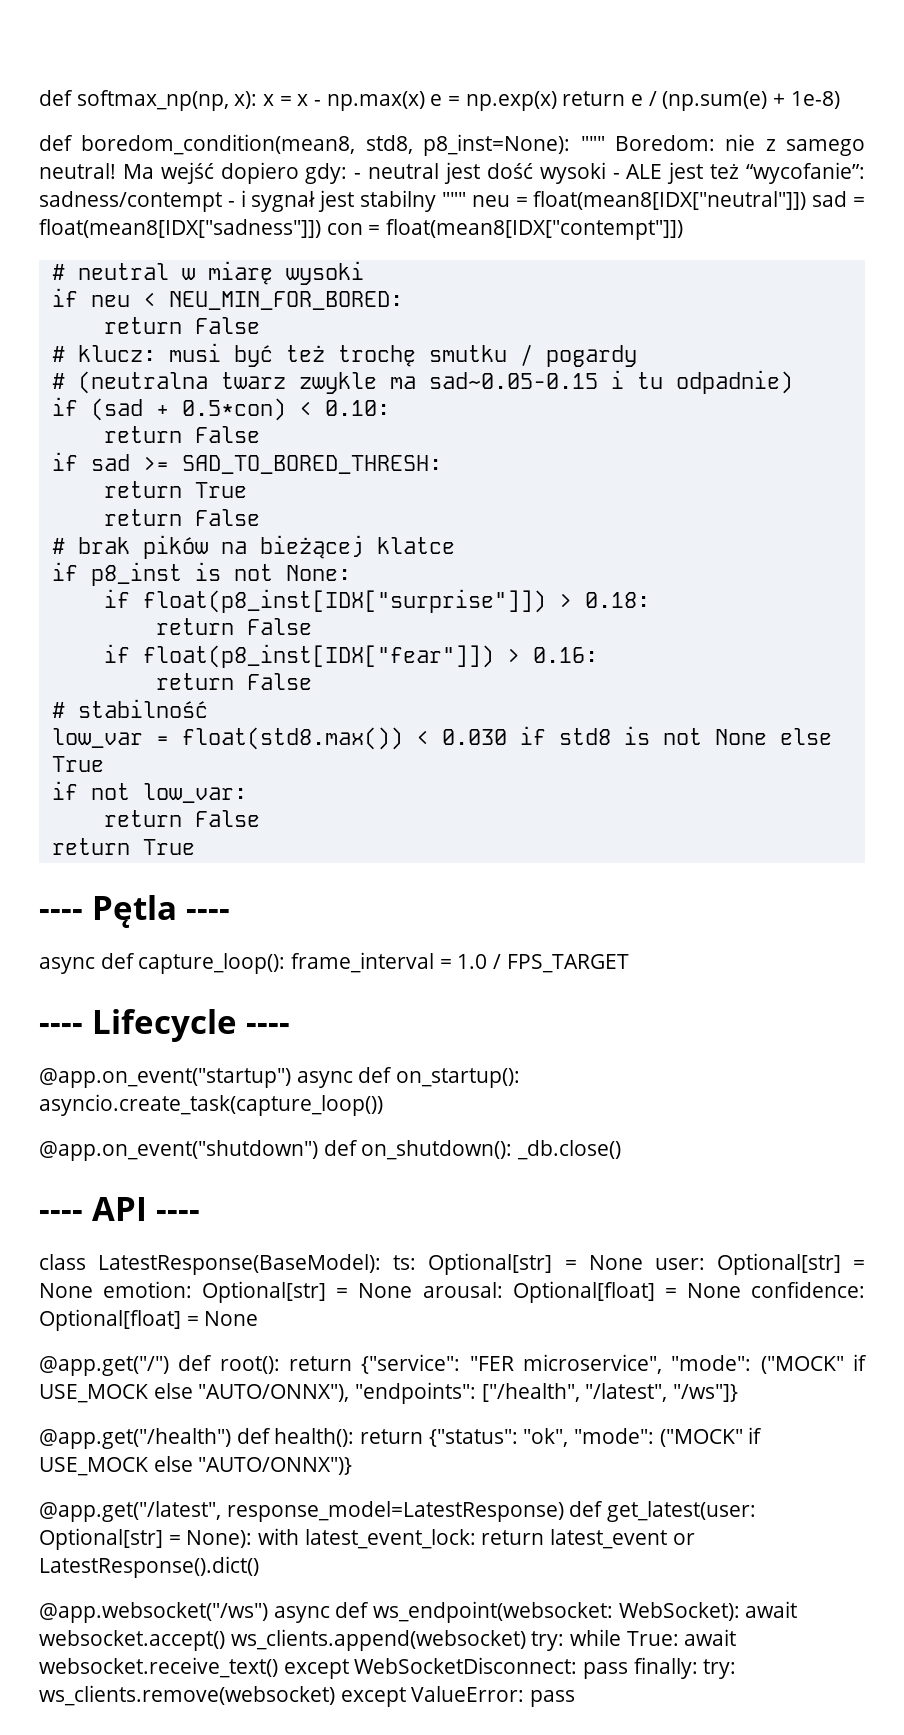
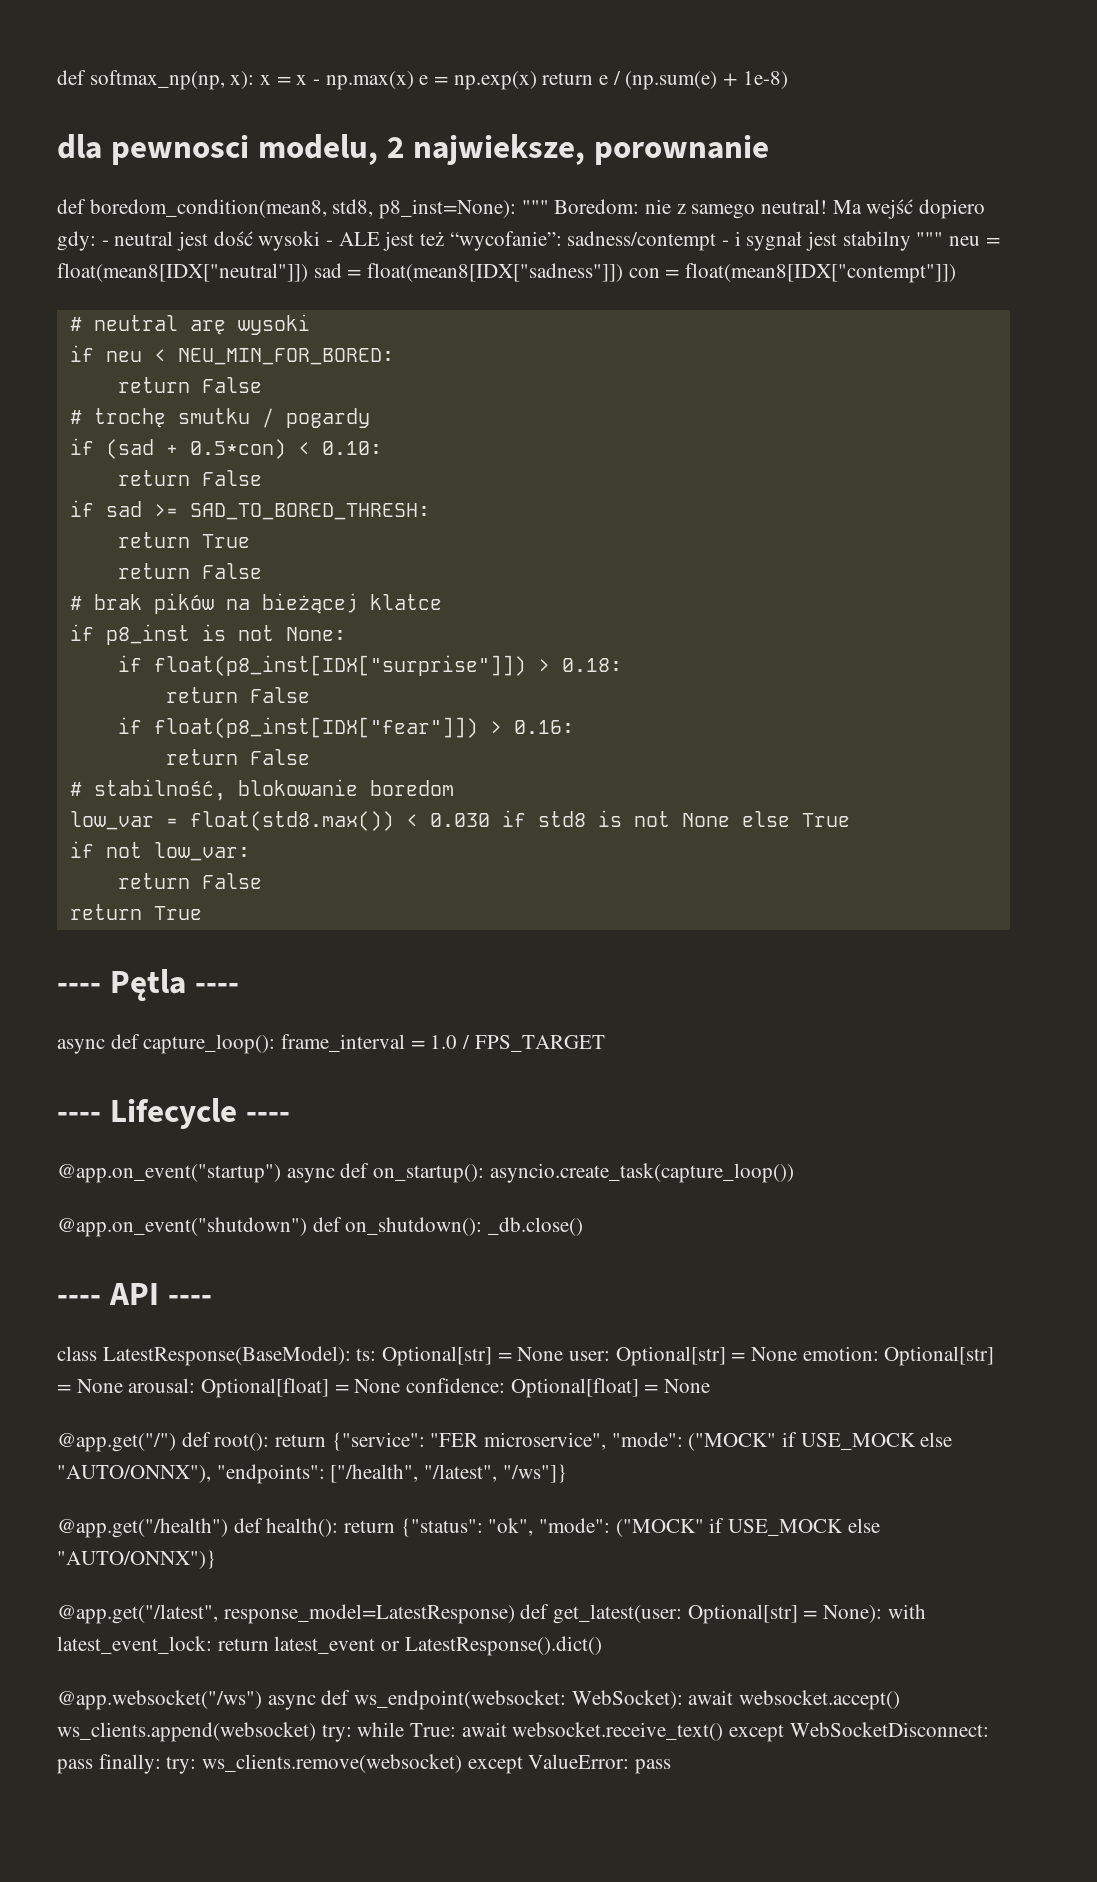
+ dla pewnosci modelu, 2 najwieksze, porownanie
- # neutral w miarę wysoki
+ # neutral arę wysoki
- # klucz: musi być też trochę smutku / pogardy
+ # trochę smutku / pogardy
- # (neutralna twarz zwykle ma sad~0.05-0.15 i tu odpadnie)
- # stabilność
+ # stabilność, blokowanie boredom

